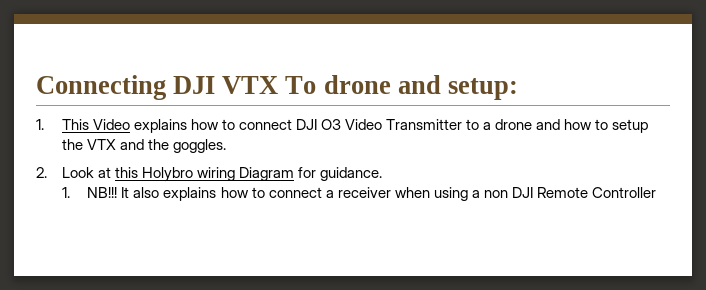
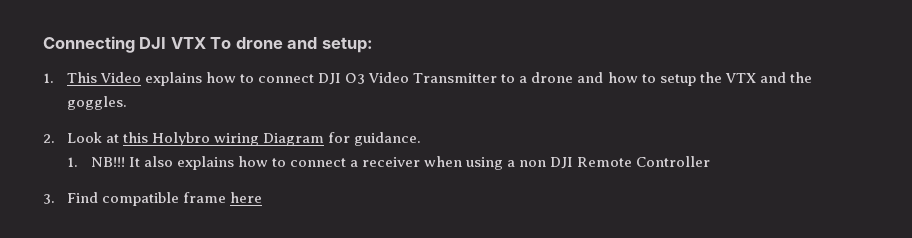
+ 3. Find compatible frame here

